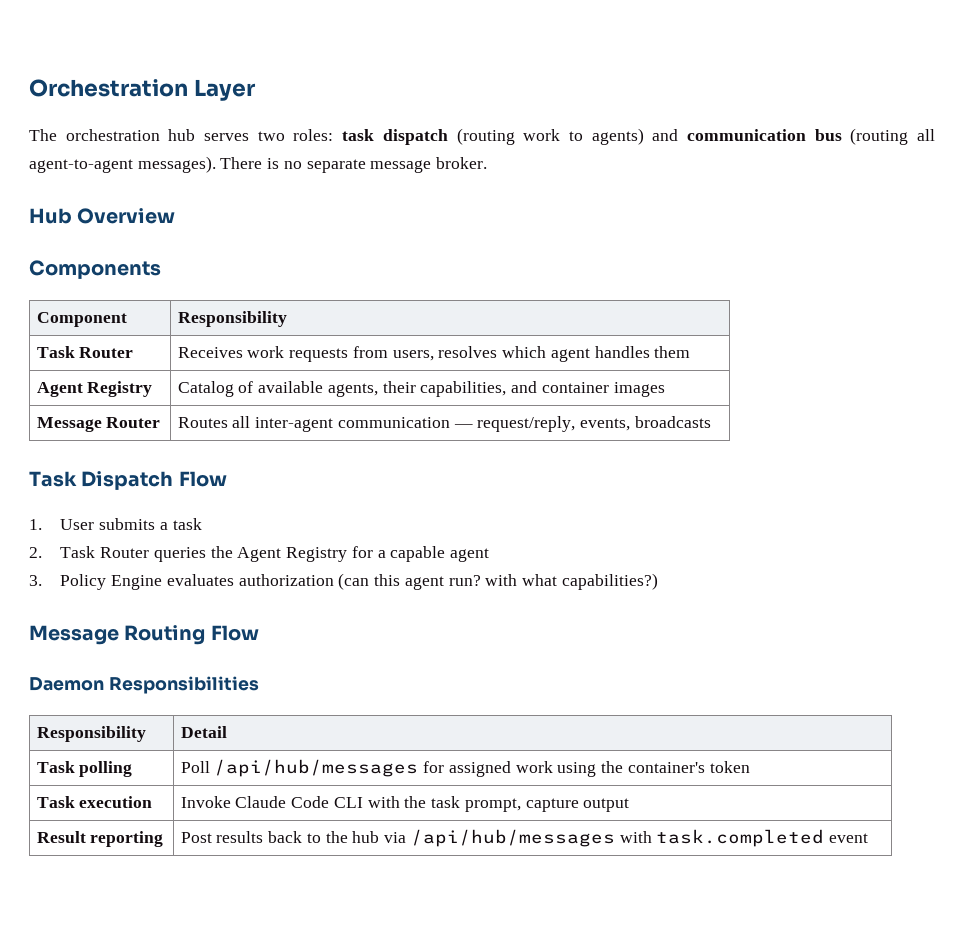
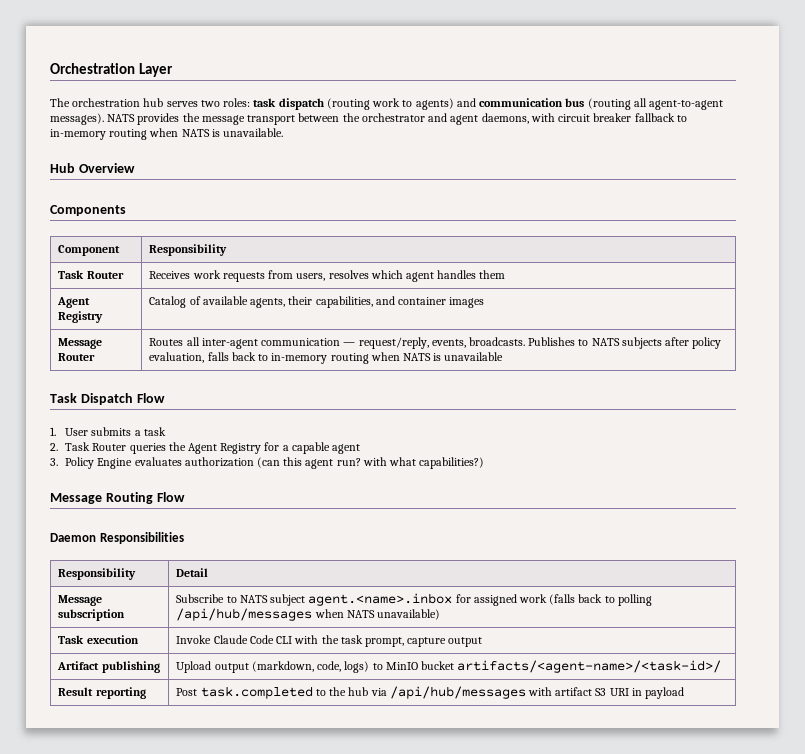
- There is no separate message broker.
+ NATS provides the message transport between the orchestrator and agent daemons, with circuit breaker fallback to in-memory routing when NATS is unavailable.
- Message Router | Routes all inter-agent communication — request/reply, events, broadcasts
+ Message Router | Routes all inter-agent communication — request/reply, events, broadcasts. Publishes to NATS subjects after policy evaluation, falls back to in-memory routing when NATS is unavailable
- Task polling | Poll /api/hub/messages for assigned work using the container's token
+ Message subscription | Subscribe to NATS subject agent.<name>.inbox for assigned work (falls back to polling /api/hub/messages when NATS unavailable)
+ Artifact publishing | Upload output (markdown, code, logs) to MinIO bucket artifacts/<agent-name>/<task-id>/
- Result reporting | Post results back to the hub via /api/hub/messages with task.completed event
+ Result reporting | Post task.completed to the hub via /api/hub/messages with artifact S3 URI in payload

